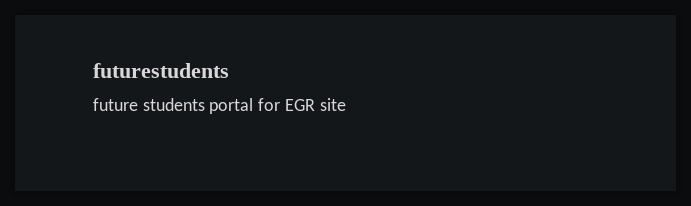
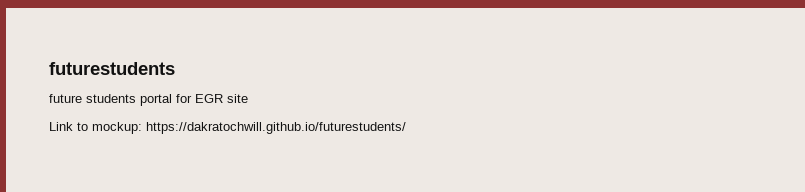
+ Link to mockup: https://dakratochwill.github.io/futurestudents/

